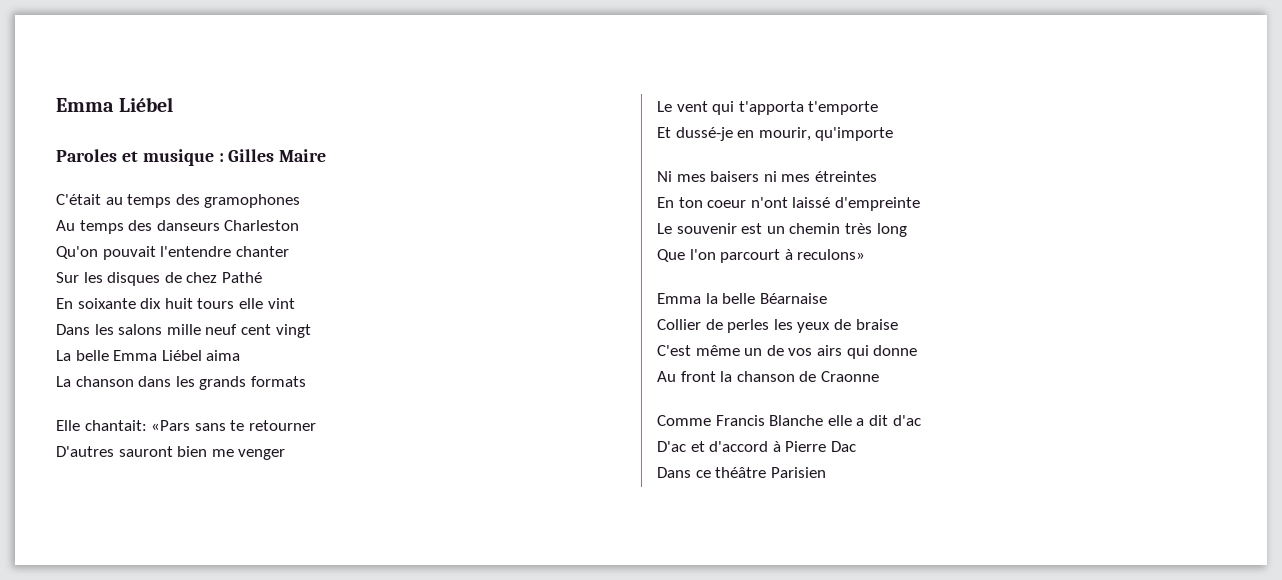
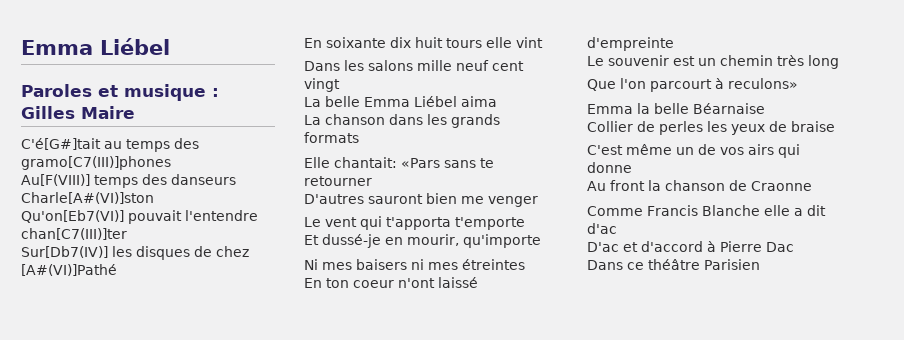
- C'était au temps des gramophones
- Au temps des danseurs Charleston
- Qu'on pouvait l'entendre chanter
- Sur les disques de chez Pathé
+ C'é[G#]tait au temps des gramo[C7(III)]phones
+ Au[F(VIII)] temps des danseurs Charle[A#(VI)]ston
+ Qu'on[Eb7(VI)] pouvait l'entendre chan[C7(III)]ter
+ Sur[Db7(IV)] les disques de chez [A#(VI)]Pathé

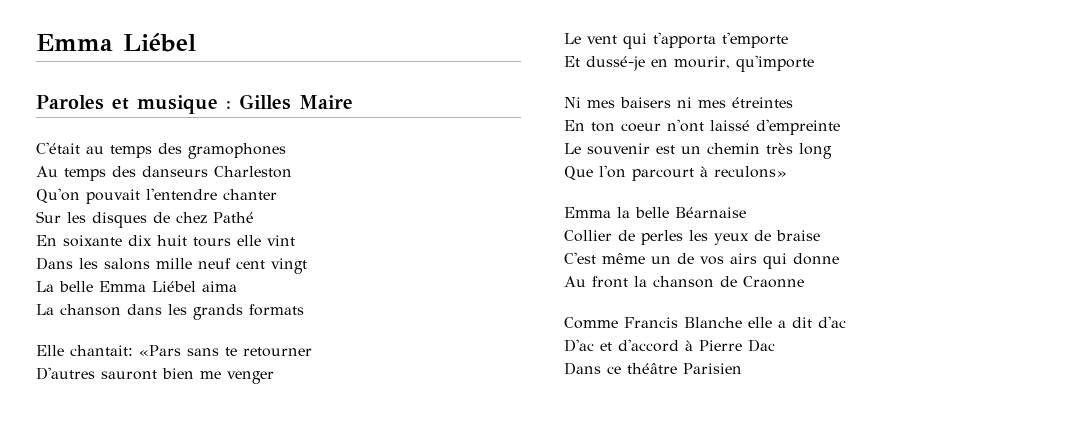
- C'é[G#]tait au temps des gramo[C7(III)]phones
- Au[F(VIII)] temps des danseurs Charle[A#(VI)]ston
- Qu'on[Eb7(VI)] pouvait l'entendre chan[C7(III)]ter
- Sur[Db7(IV)] les disques de chez [A#(VI)]Pathé
+ C'était au temps des gramophones
+ Au temps des danseurs Charleston
+ Qu'on pouvait l'entendre chanter
+ Sur les disques de chez Pathé

